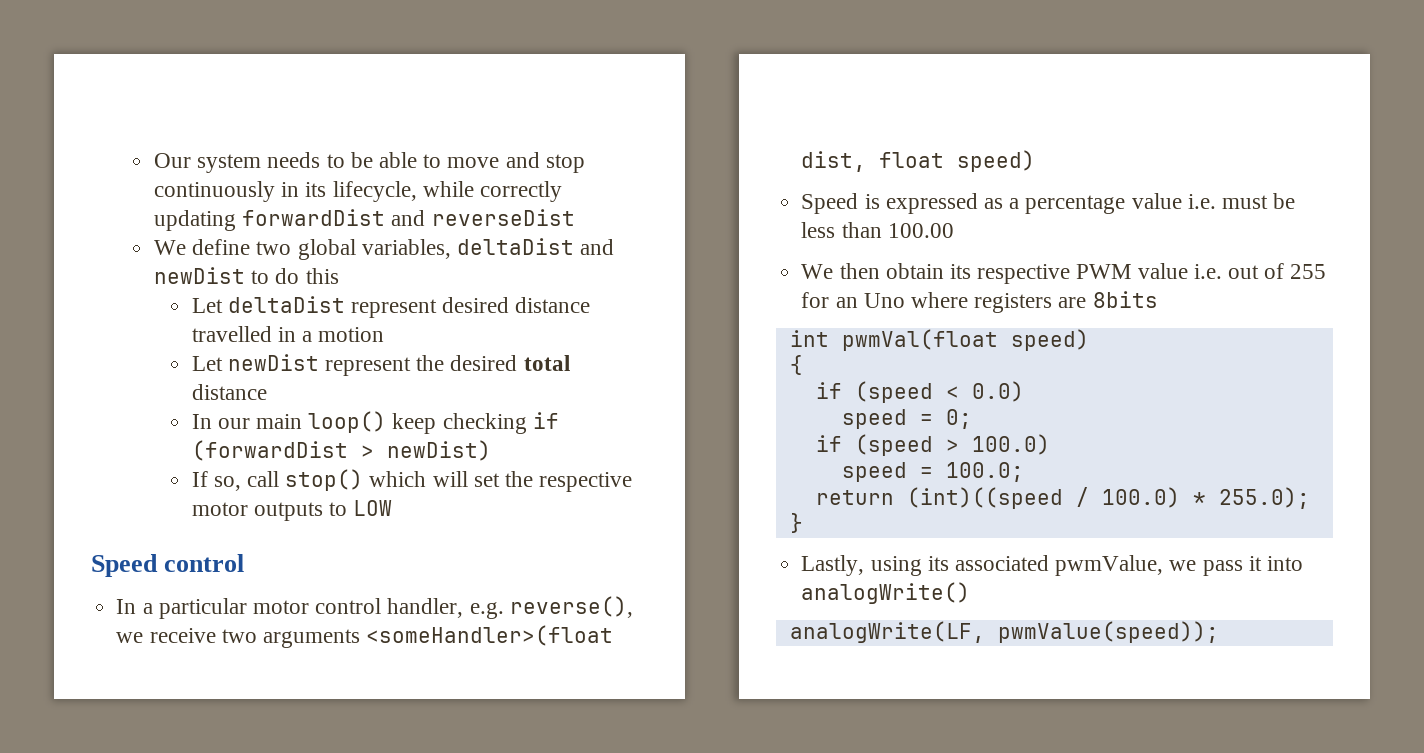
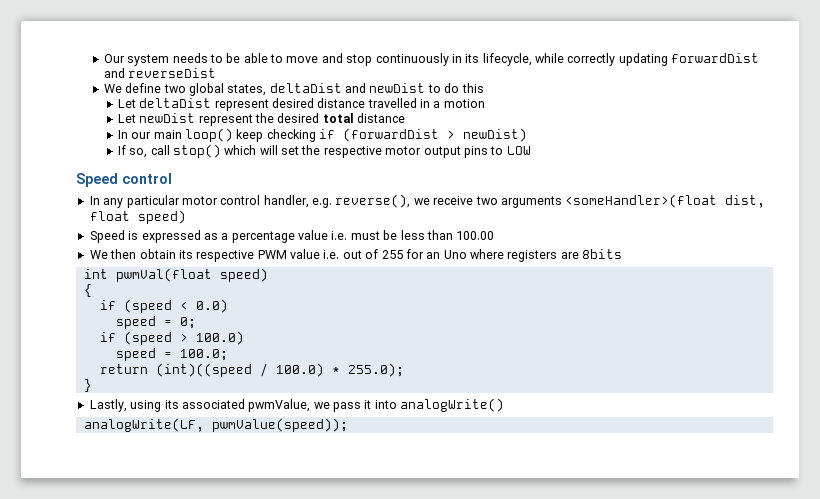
- We define two global variables, deltaDist and newDist to do this
+ We define two global states, deltaDist and newDist to do this
- If so, call stop() which will set the respective motor outputs to LOW
+ If so, call stop() which will set the respective motor output pins to LOW
- In a particular motor control handler, e.g. reverse(), we receive two arguments <someHandler>(float dist, float speed)
+ In any particular motor control handler, e.g. reverse(), we receive two arguments <someHandler>(float dist, float speed)

